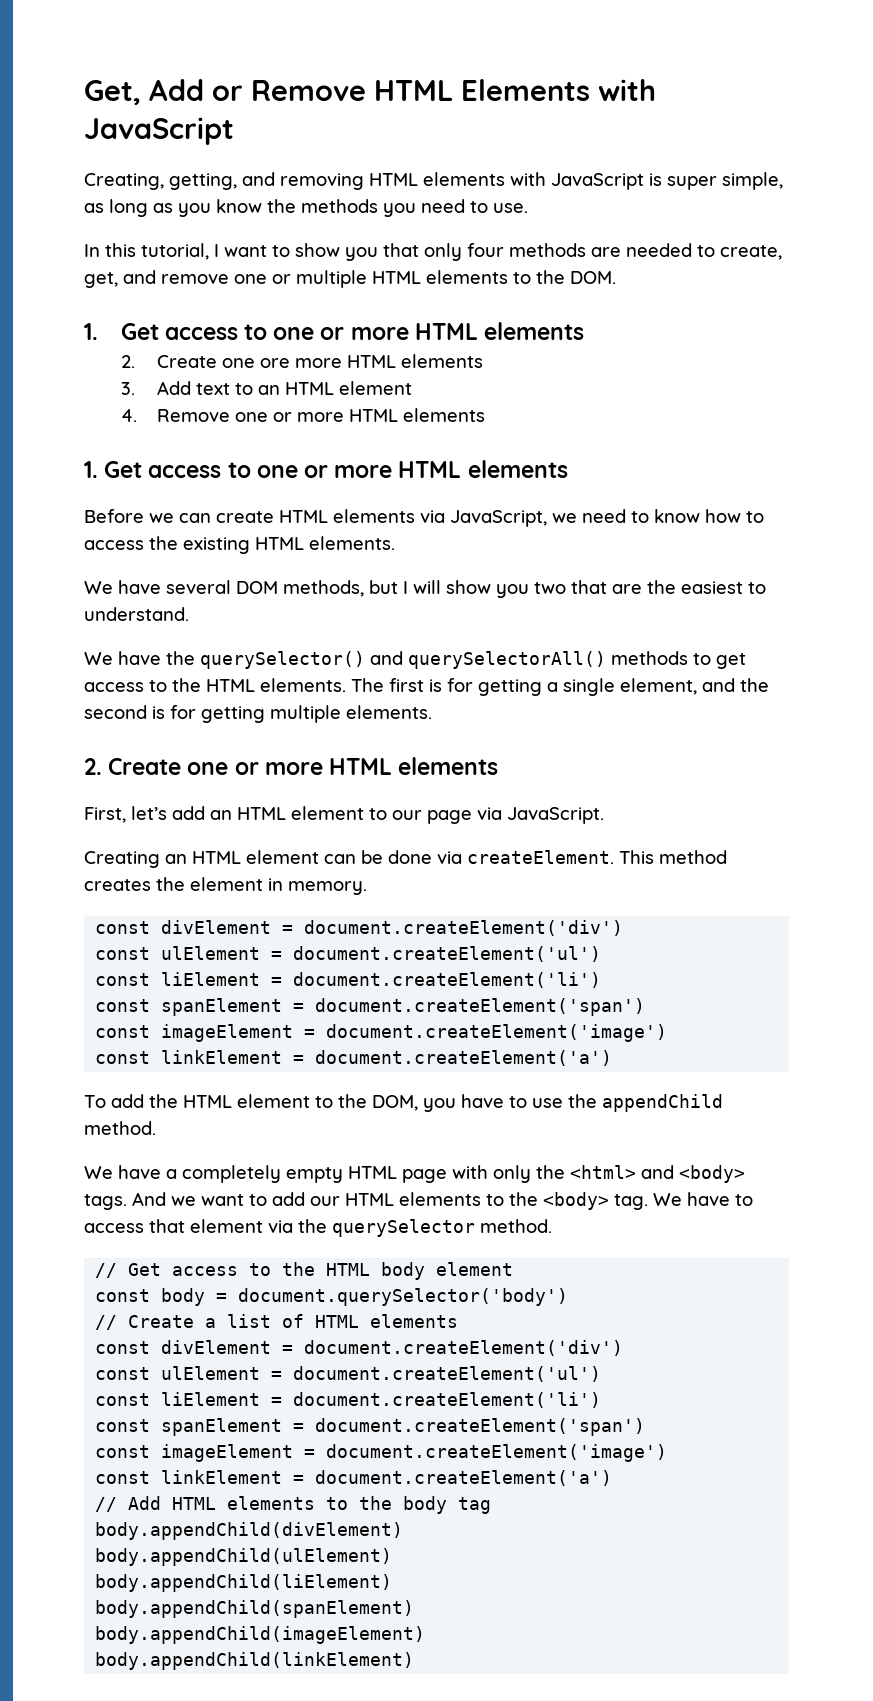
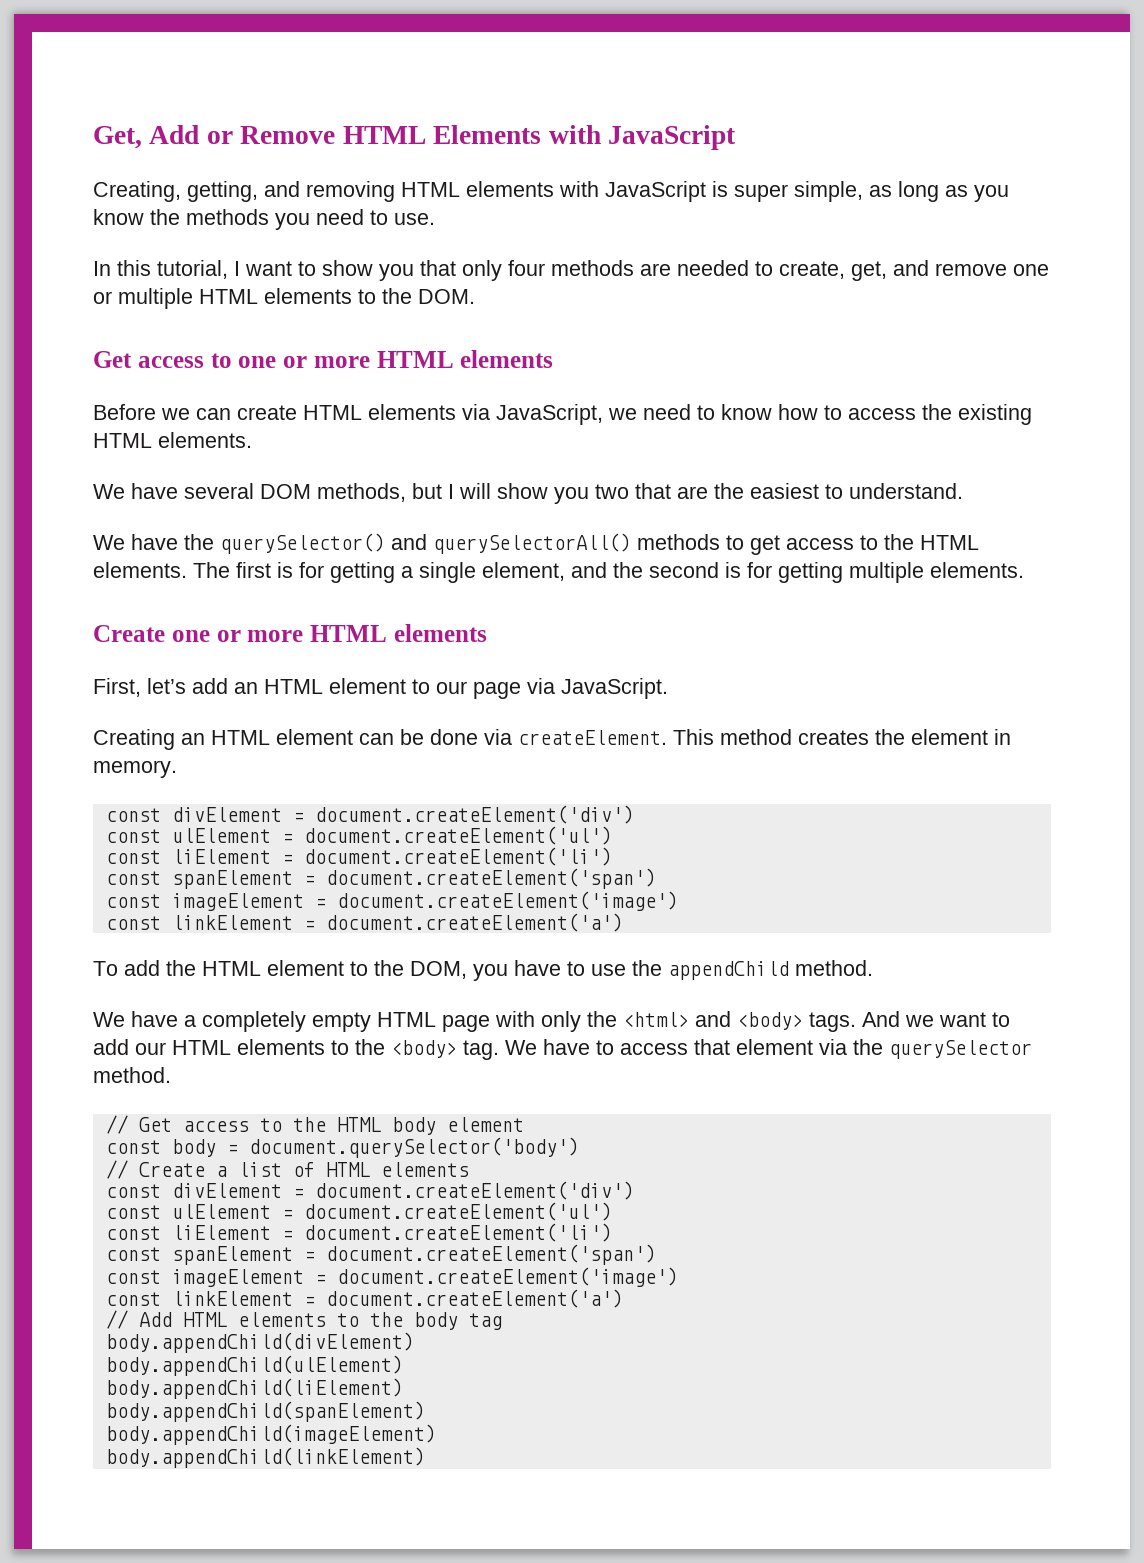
  In this tutorial, I want to show you that only four methods are needed to create, get, and remove one or multiple HTML elements to the DOM.
- 1. Get access to one or more HTML elements
- 2. Create one ore more HTML elements
- 3. Add text to an HTML element
- 4. Remove one or more HTML elements
- 1. Get access to one or more HTML elements
+ Get access to one or more HTML elements
- 2. Create one or more HTML elements
+ Create one or more HTML elements

